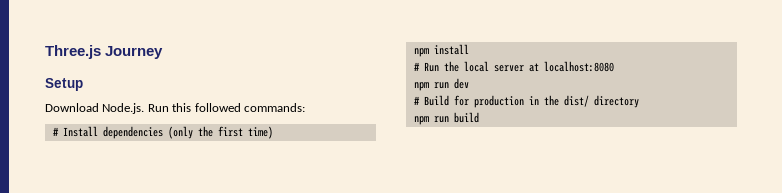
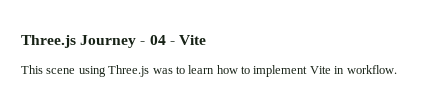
- Three.js Journey
- Setup
- Download Node.js. Run this followed commands:
- # Install dependencies (only the first time)
- npm install
- # Run the local server at localhost:8080
- npm run dev
- # Build for production in the dist/ directory
- npm run build
+ Three.js Journey - 04 - Vite
+ This scene using Three.js was to learn how to implement Vite in workflow.

